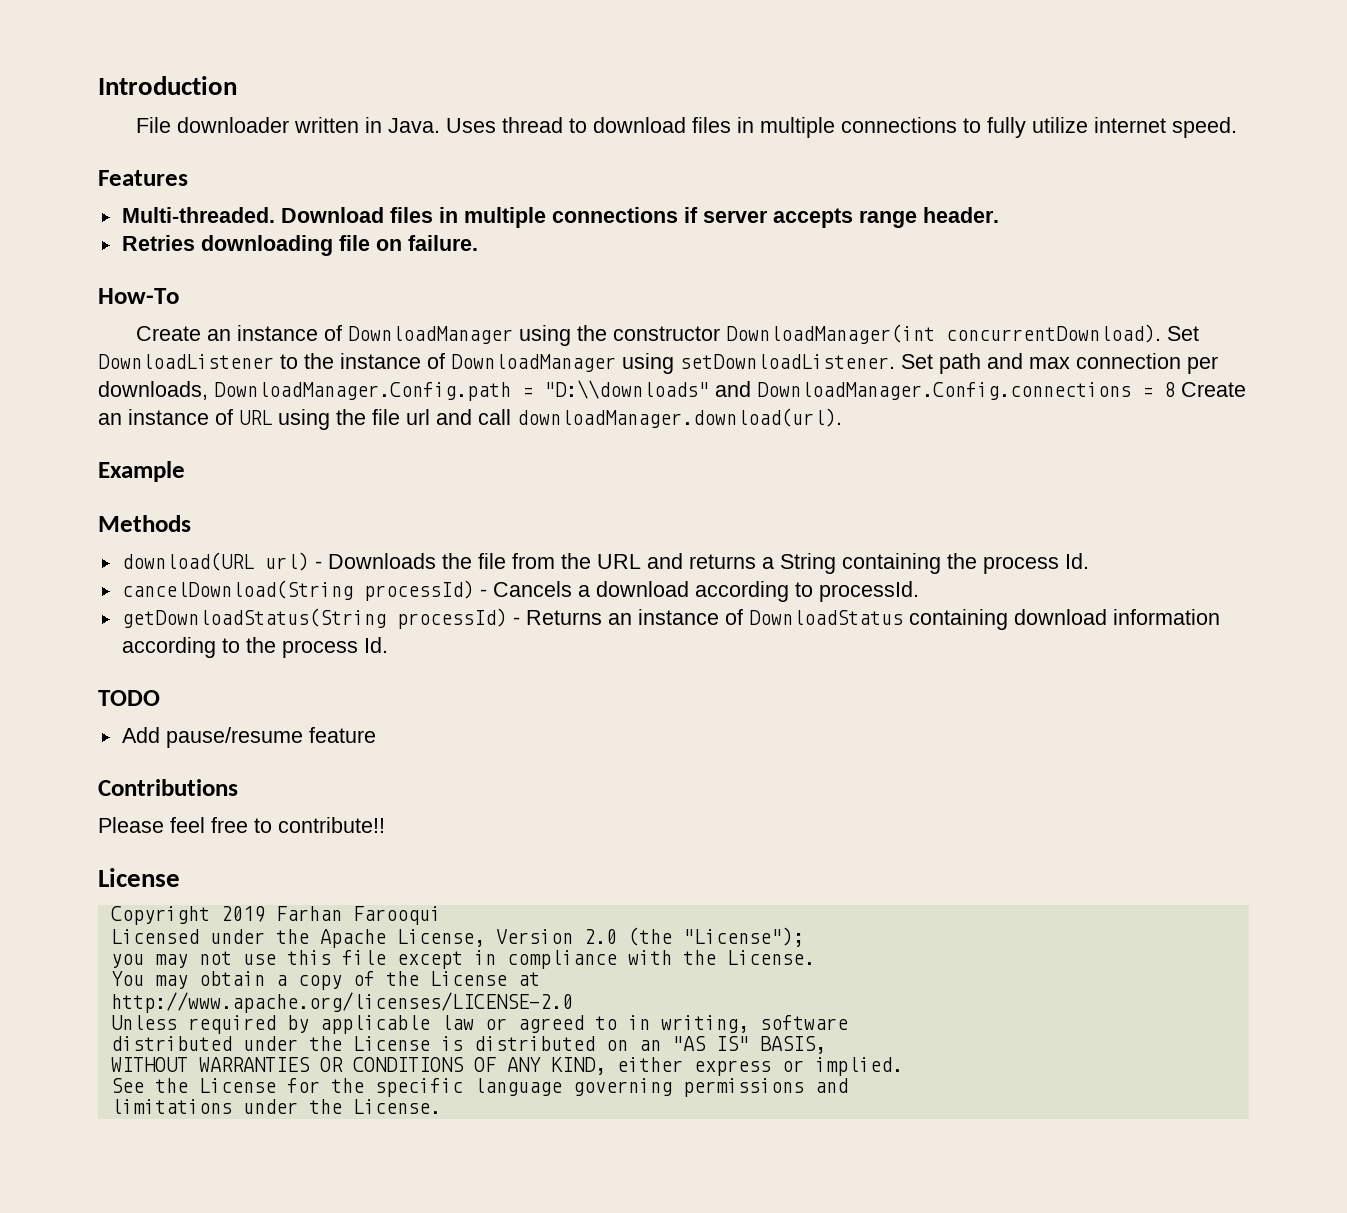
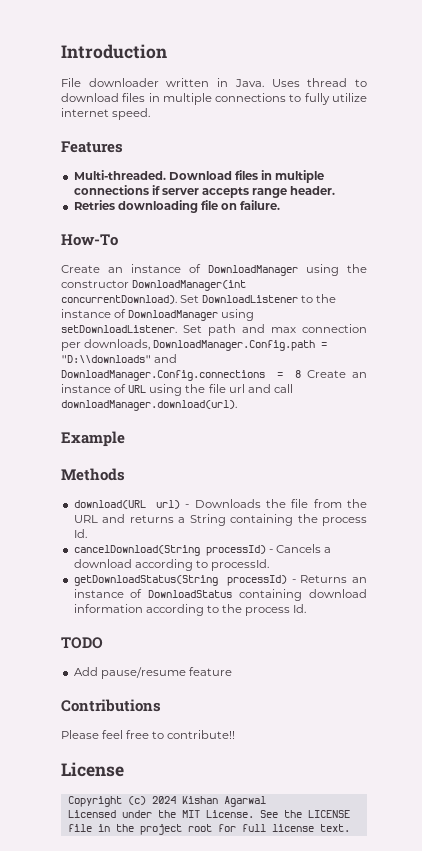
- Copyright 2019 Farhan Farooqui
+ Copyright (c) 2024 Kishan Agarwal
- Licensed under the Apache License, Version 2.0 (the "License");
- you may not use this file except in compliance with the License.
- You may obtain a copy of the License at
- http://www.apache.org/licenses/LICENSE-2.0
- Unless required by applicable law or agreed to in writing, software
- distributed under the License is distributed on an "AS IS" BASIS,
- WITHOUT WARRANTIES OR CONDITIONS OF ANY KIND, either express or implied.
- See the License for the specific language governing permissions and
- limitations under the License.
+ Licensed under the MIT License. See the LICENSE file in the project root for full license text.

